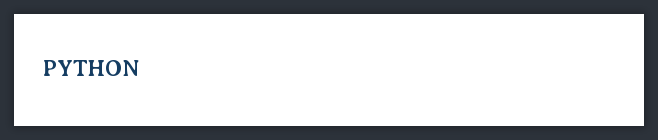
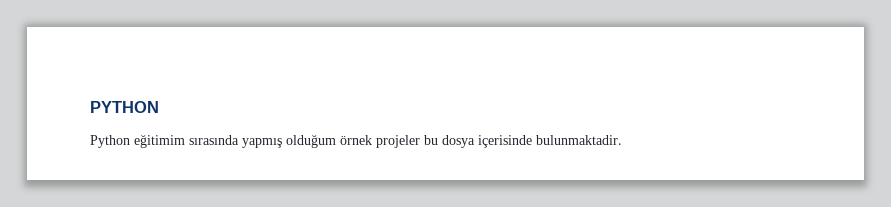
+ Python eğitimim sırasında yapmış olduğum örnek projeler bu dosya içerisinde bulunmaktadir.

